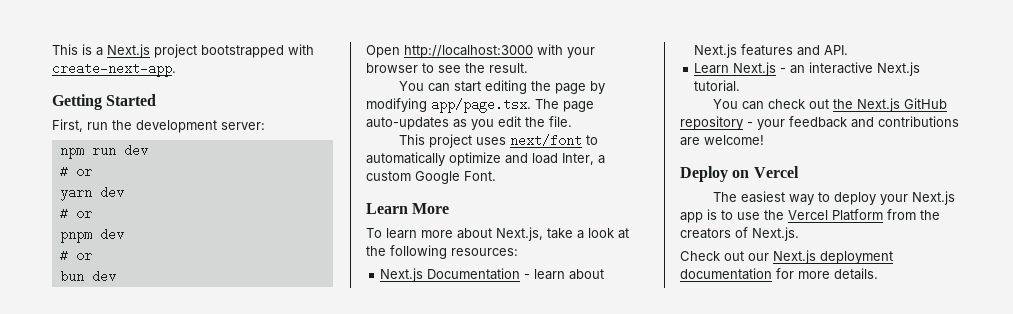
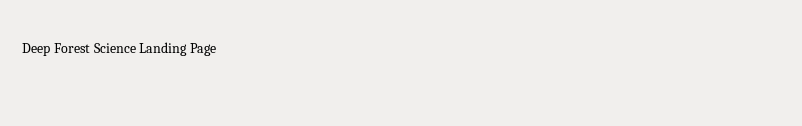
- This is a Next.js project bootstrapped with create-next-app.
- Getting Started
- First, run the development server:
- npm run dev
- # or
- yarn dev
- # or
- pnpm dev
- # or
- bun dev
- Open http://localhost:3000 with your browser to see the result.
- You can start editing the page by modifying app/page.tsx. The page auto-updates as you edit the file.
- This project uses next/font to automatically optimize and load Inter, a custom Google Font.
- Learn More
- To learn more about Next.js, take a look at the following resources:
- Next.js Documentation - learn about Next.js features and API.
- Learn Next.js - an interactive Next.js tutorial.
- You can check out the Next.js GitHub repository - your feedback and contributions are welcome!
- Deploy on Vercel
- The easiest way to deploy your Next.js app is to use the Vercel Platform from the creators of Next.js.
- Check out our Next.js deployment documentation for more details.
+ Deep Forest Science Landing Page

